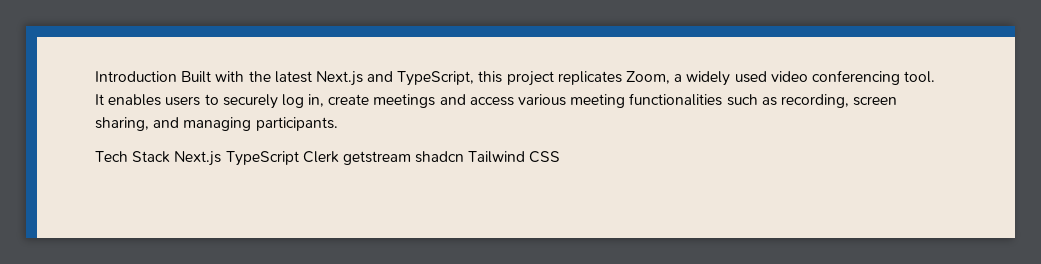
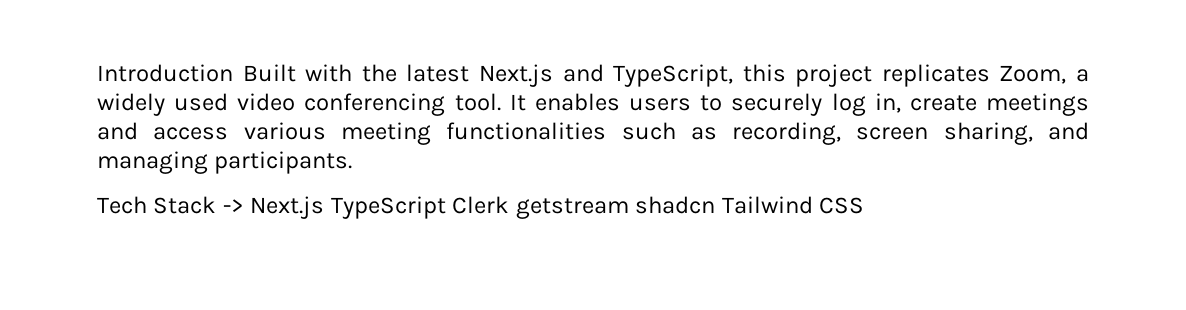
- Tech Stack Next.js TypeScript Clerk getstream shadcn Tailwind CSS
+ Tech Stack -> Next.js TypeScript Clerk getstream shadcn Tailwind CSS

